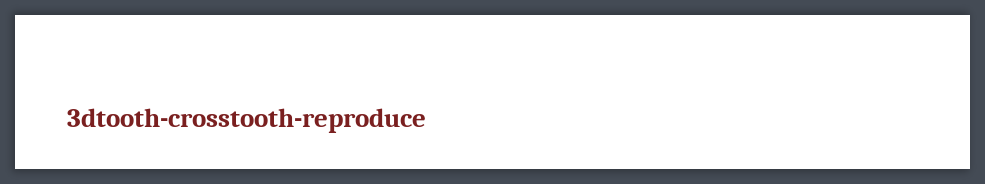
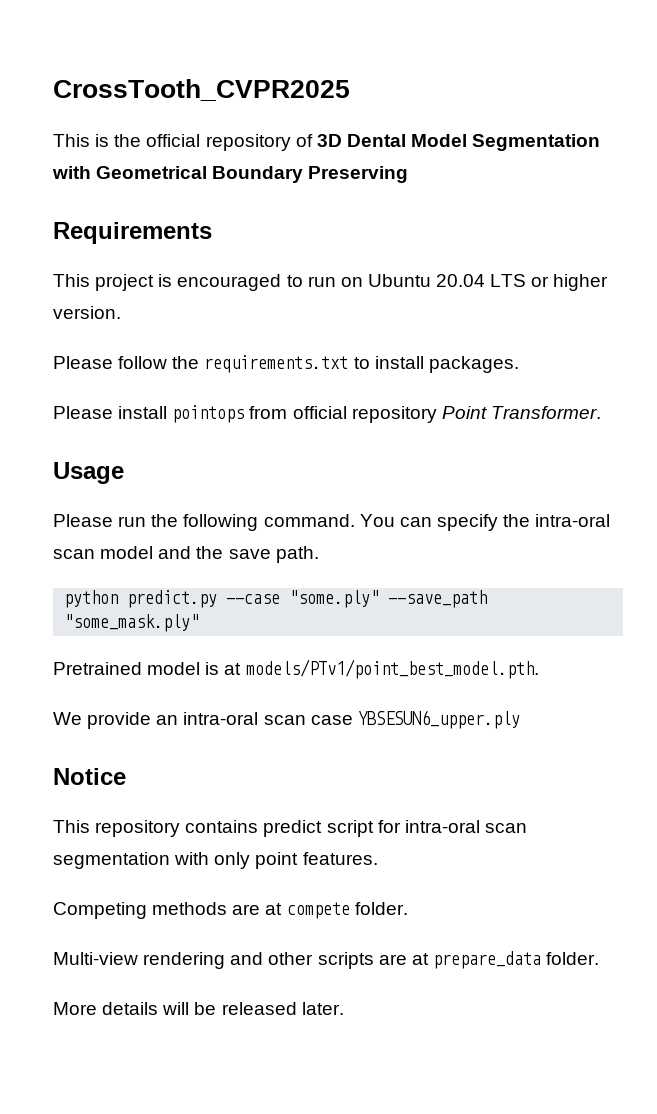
- 3dtooth-crosstooth-reproduce
+ CrossTooth_CVPR2025
+ This is the official repository of 3D Dental Model Segmentation with Geometrical Boundary Preserving
+ Requirements
+ This project is encouraged to run on Ubuntu 20.04 LTS or higher version.
+ Please follow the requirements.txt to install packages.
+ Please install pointops from official repository Point Transformer.
+ Usage
+ Please run the following command. You can specify the intra-oral scan model and the save path.
+ python predict.py --case "some.ply" --save_path "some_mask.ply"
+ Pretrained model is at models/PTv1/point_best_model.pth.
+ We provide an intra-oral scan case YBSESUN6_upper.ply
+ Notice
+ This repository contains predict script for intra-oral scan segmentation with only point features.
+ Competing methods are at compete folder.
+ Multi-view rendering and other scripts are at prepare_data folder.
+ More details will be released later.

